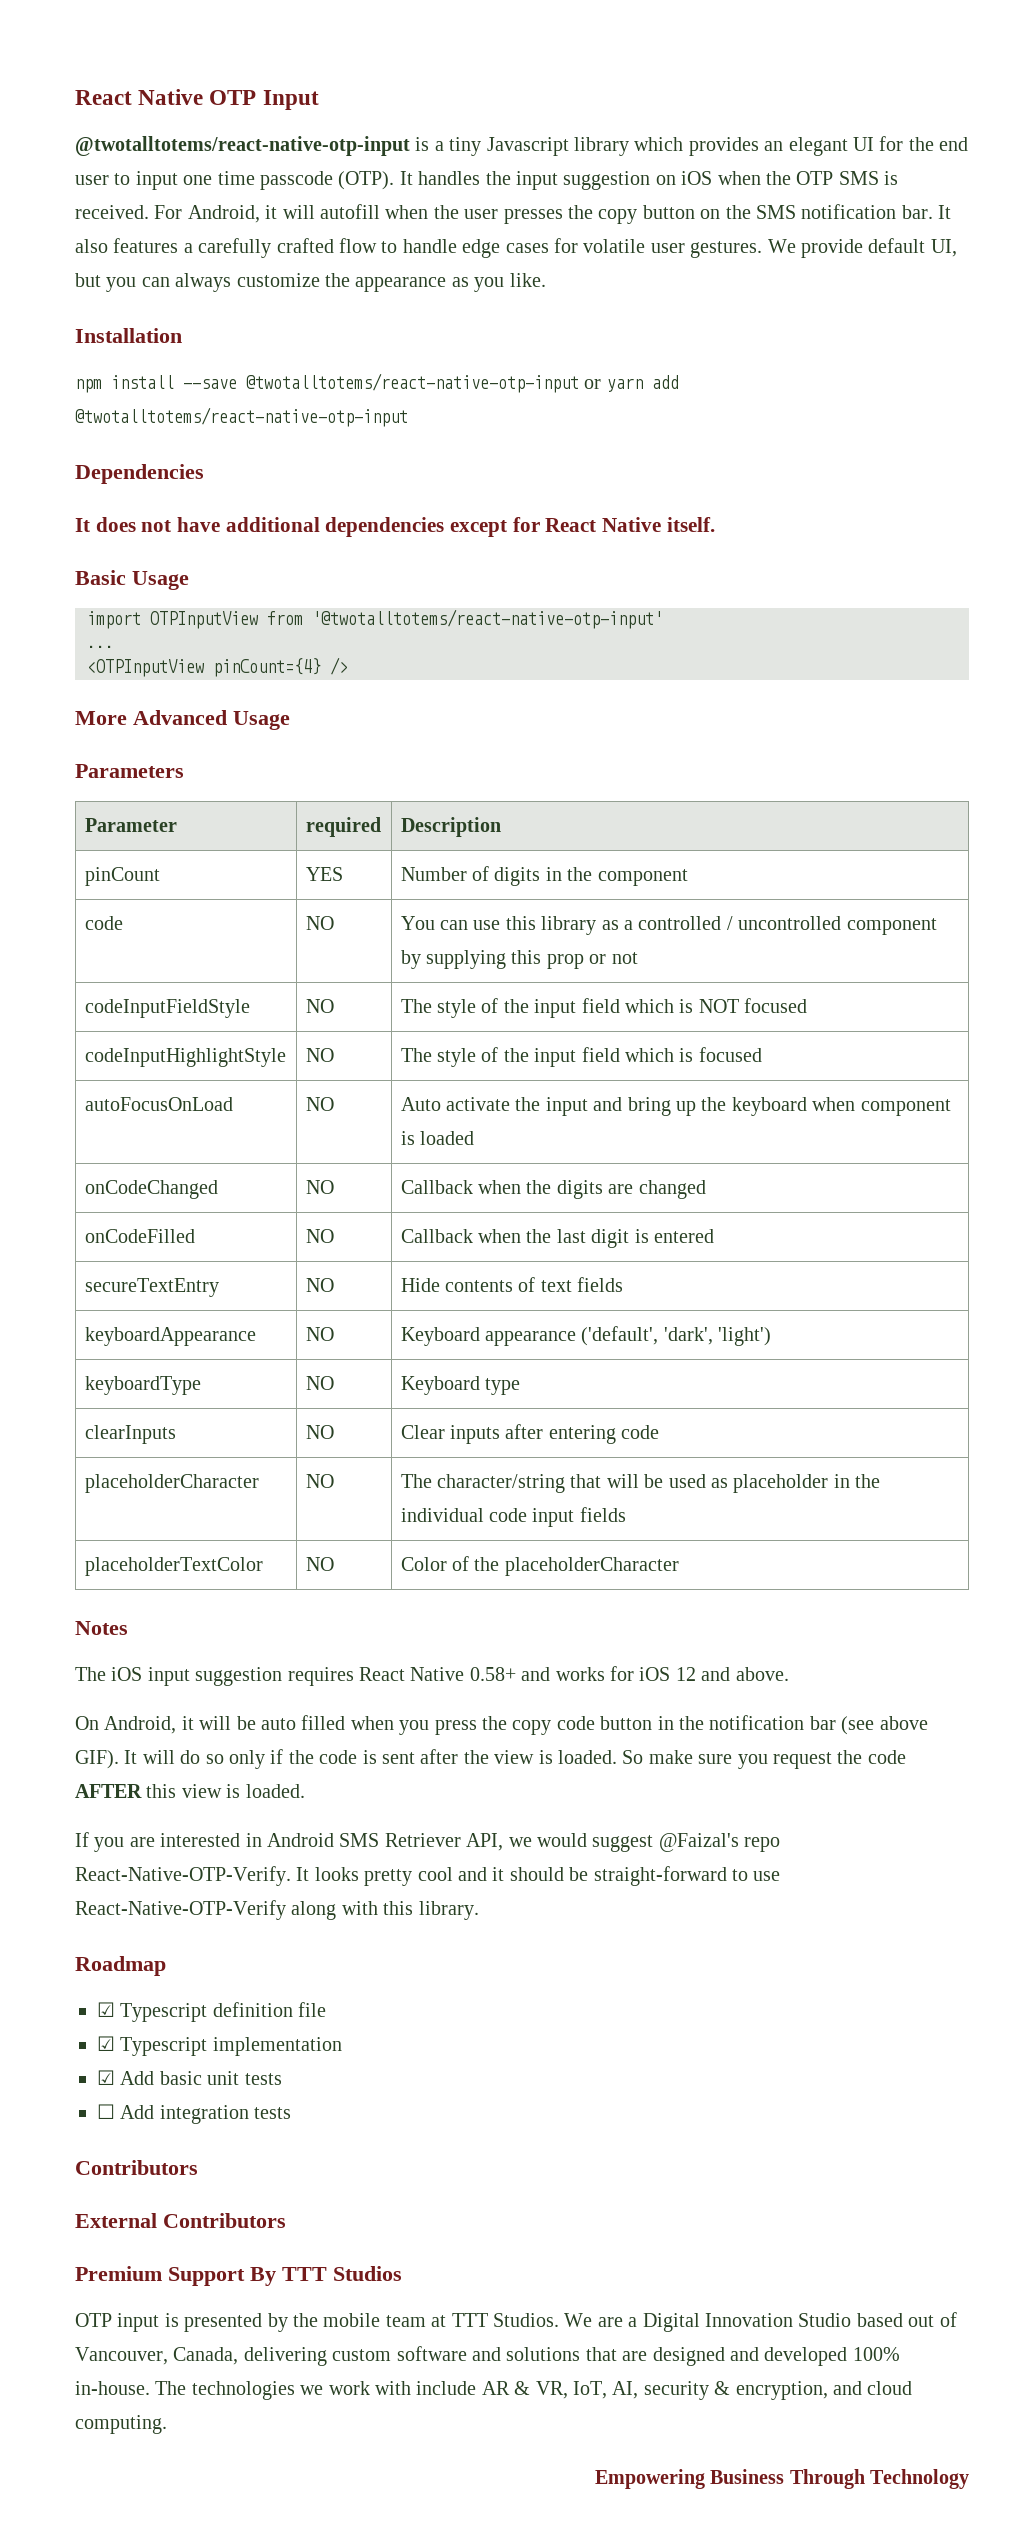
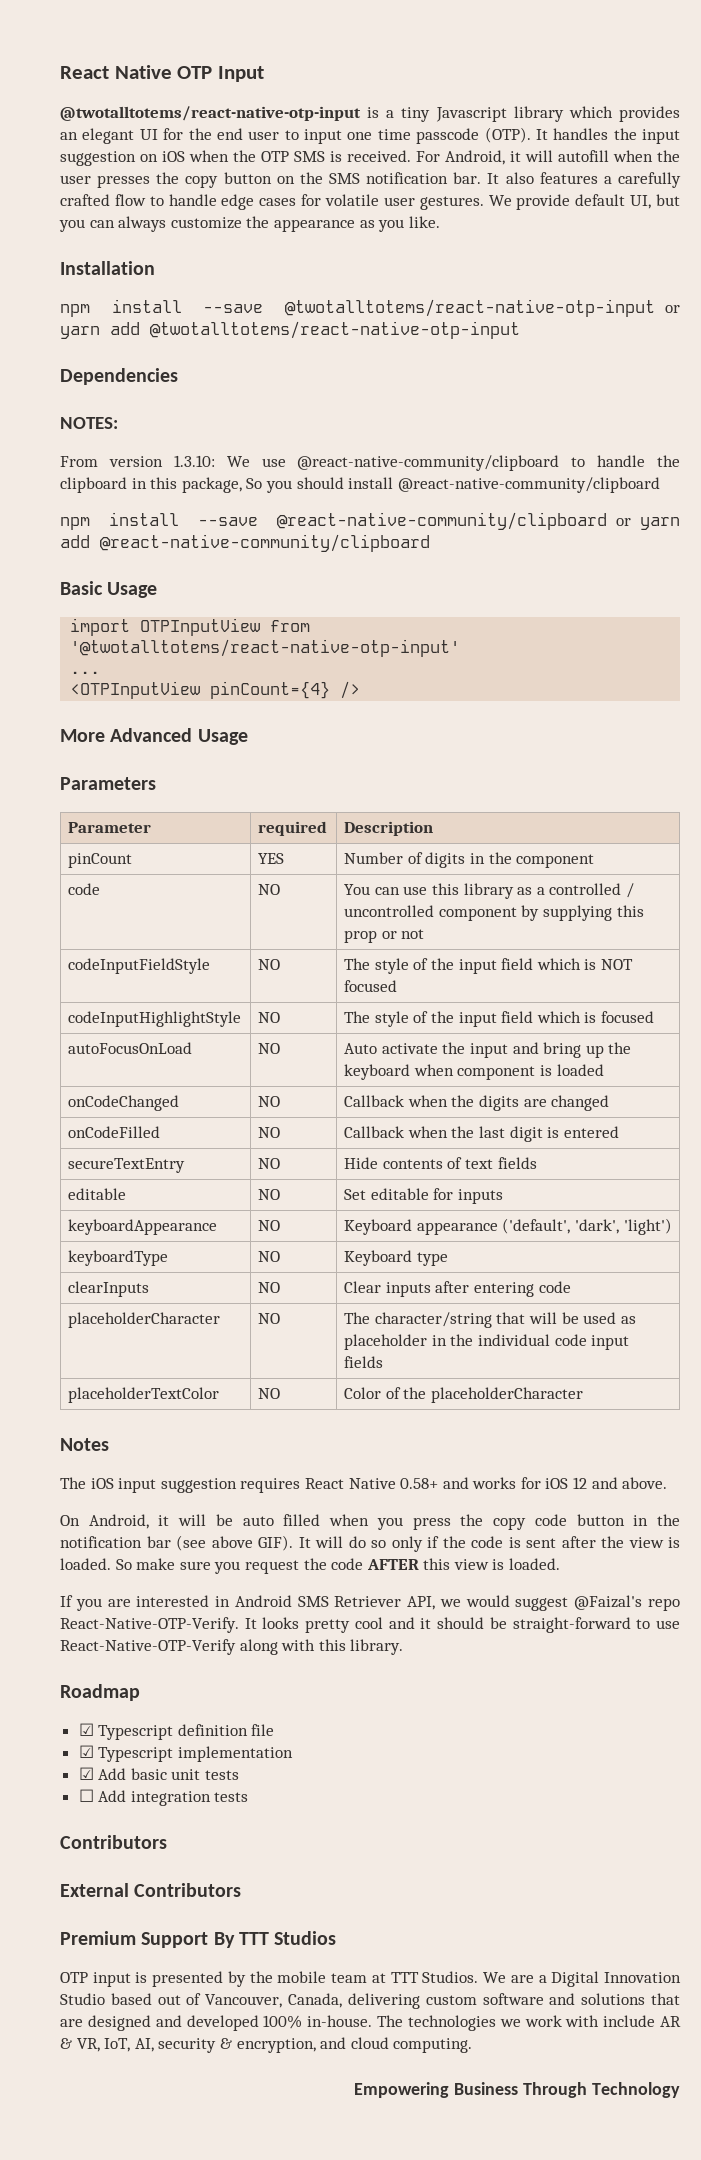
- It does not have additional dependencies except for React Native itself.
+ NOTES:
+ From version 1.3.10: We use @react-native-community/clipboard to handle the clipboard in this package, So you should install @react-native-community/clipboard
+ npm install --save @react-native-community/clipboard or yarn add @react-native-community/clipboard
+ editable | NO | Set editable for inputs

